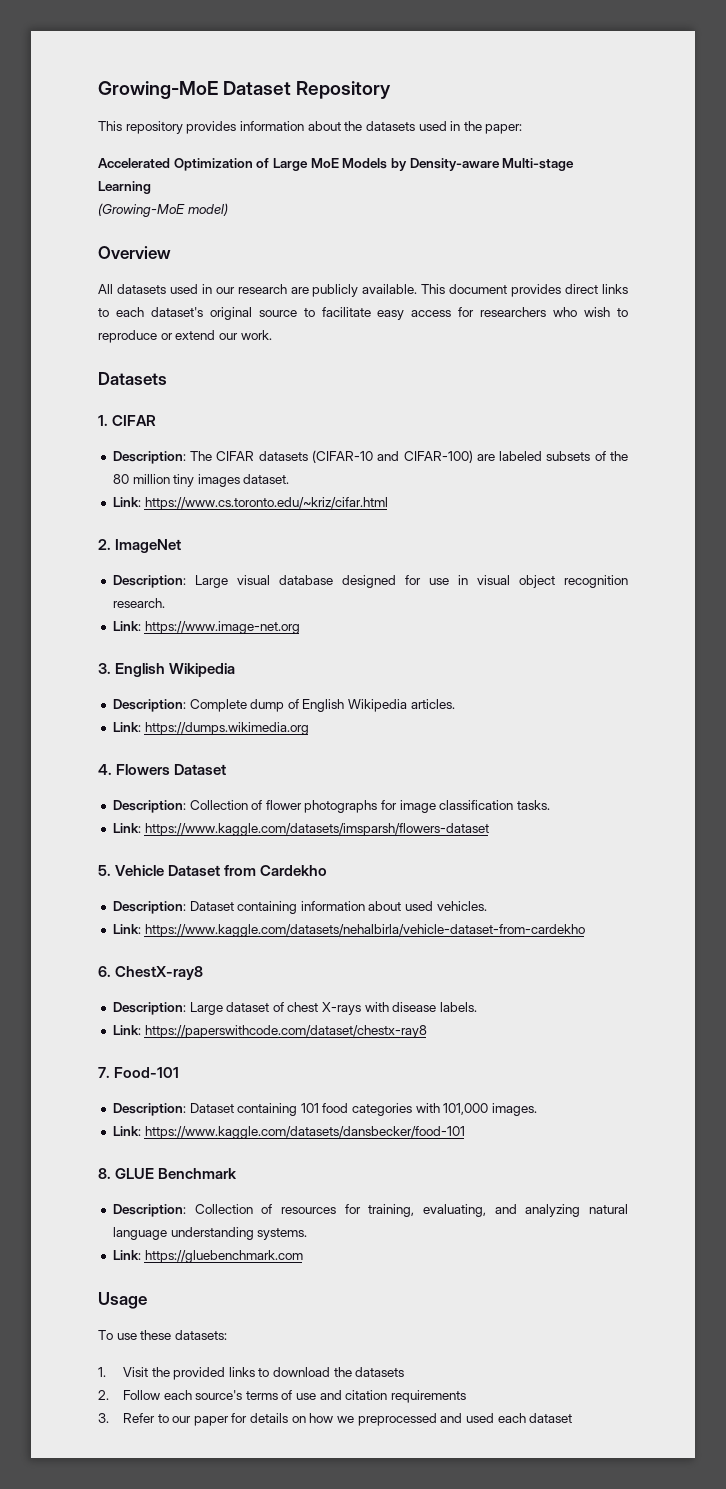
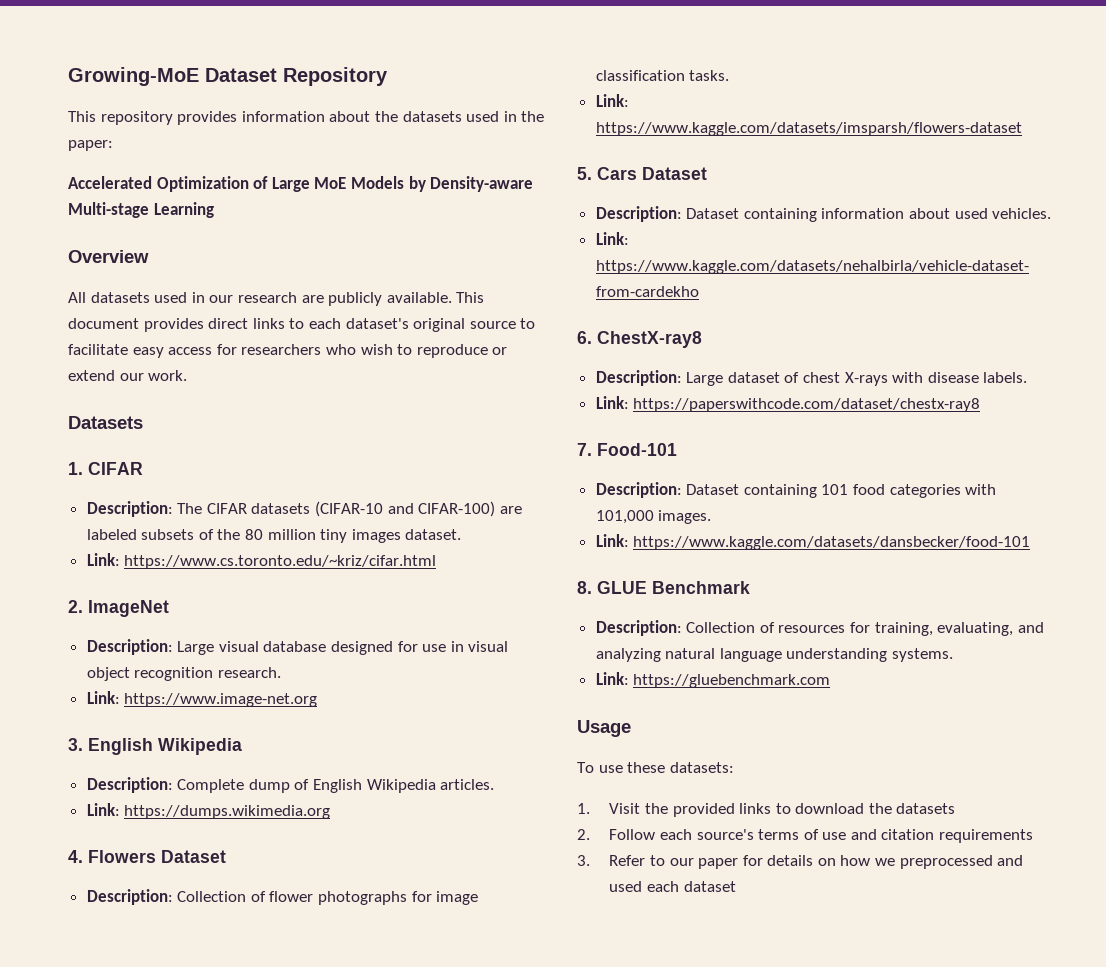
- (Growing-MoE model)
- 5. Vehicle Dataset from Cardekho
+ 5. Cars Dataset

